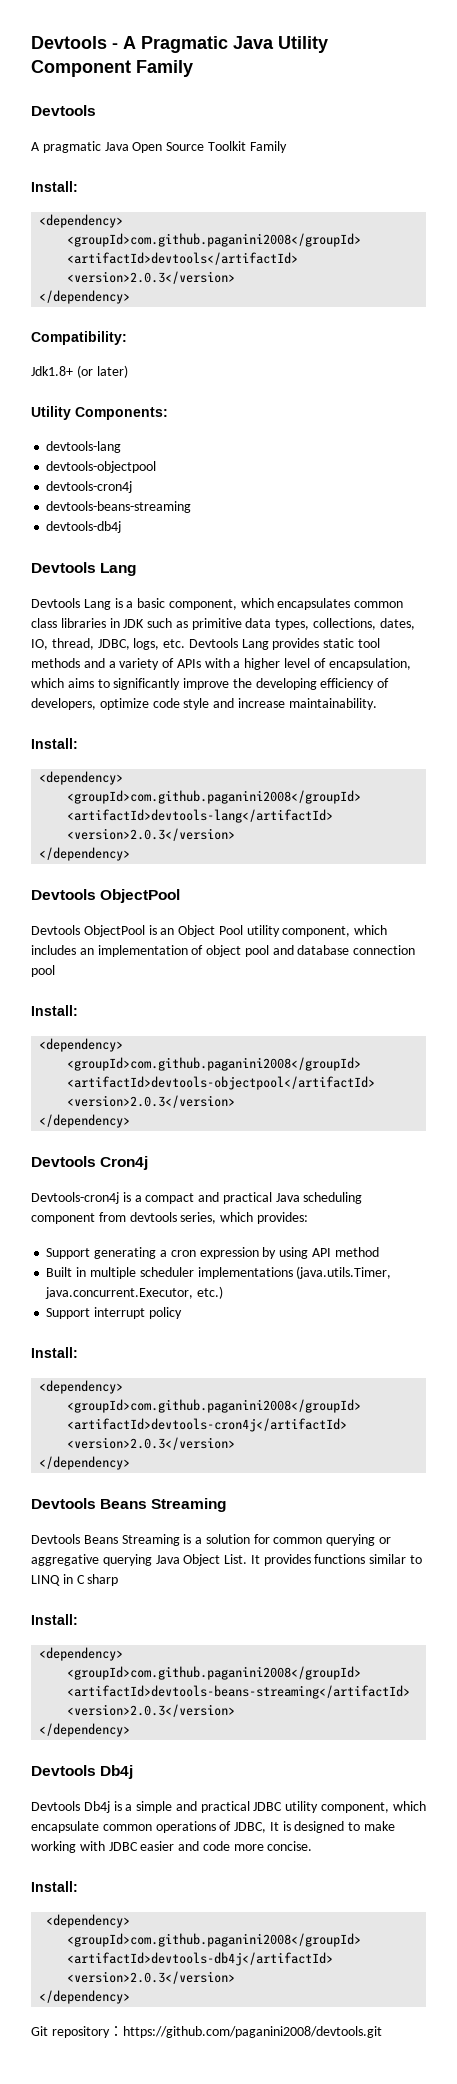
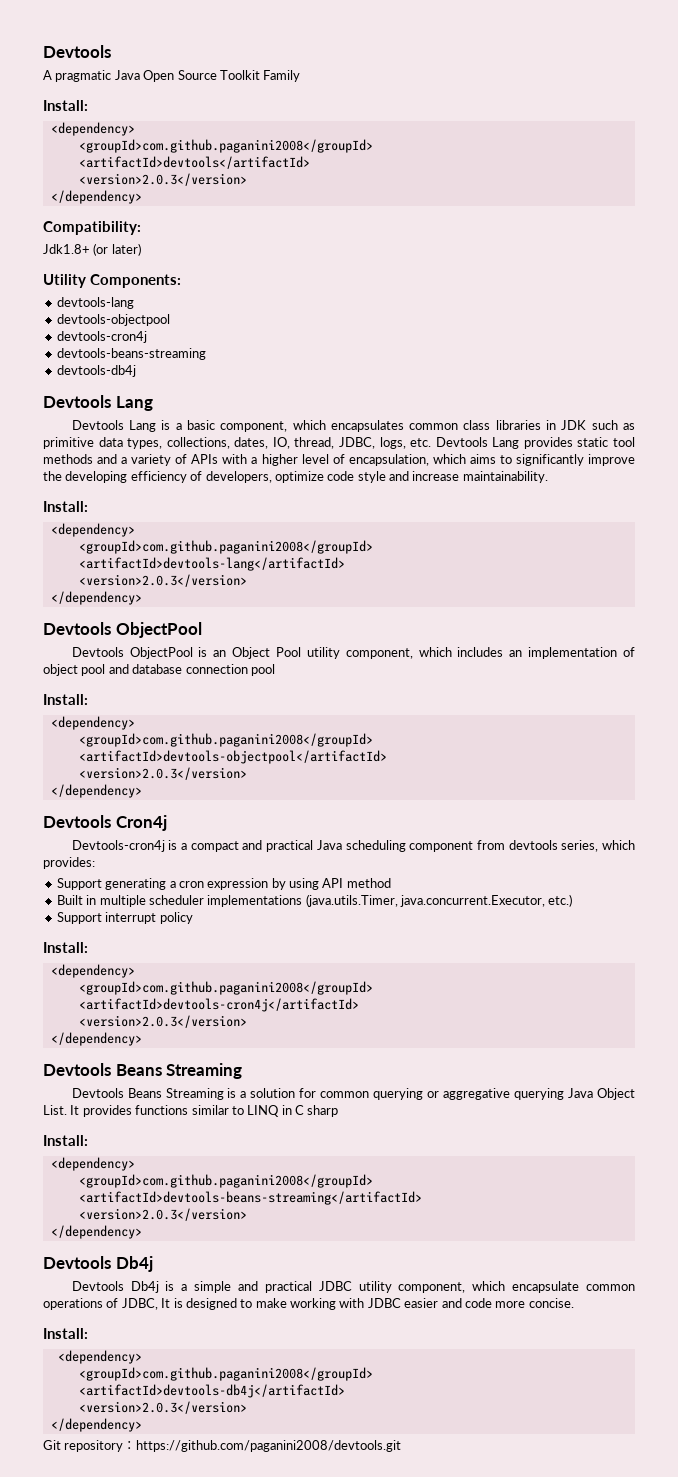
- Devtools - A Pragmatic Java Utility Component Family

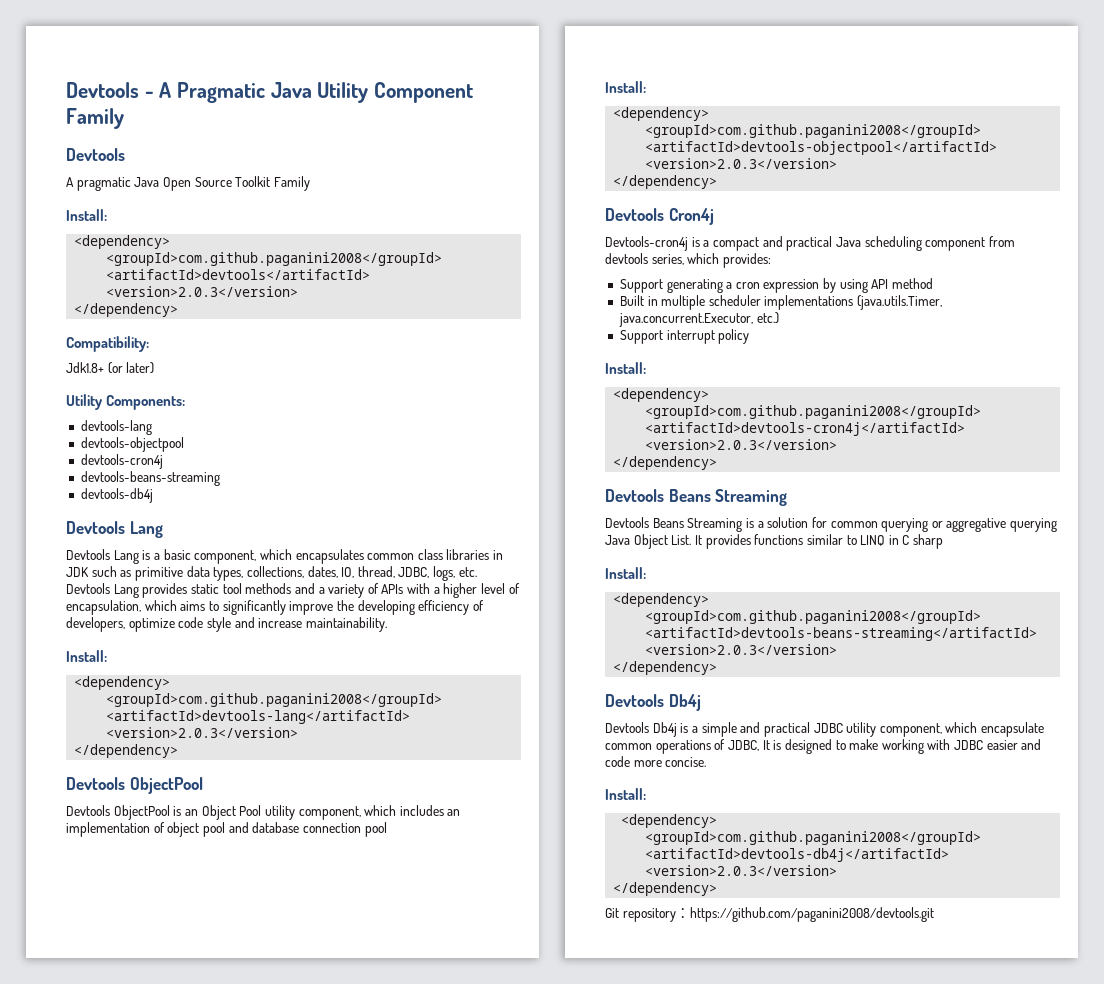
+ Devtools - A Pragmatic Java Utility Component Family

